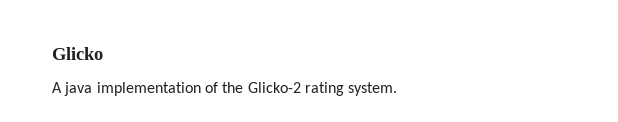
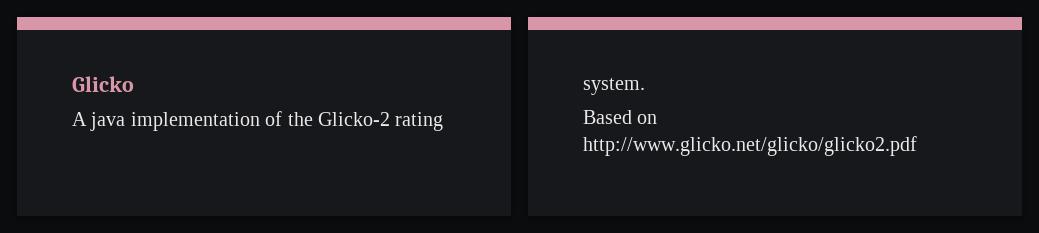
+ Based on http://www.glicko.net/glicko/glicko2.pdf

